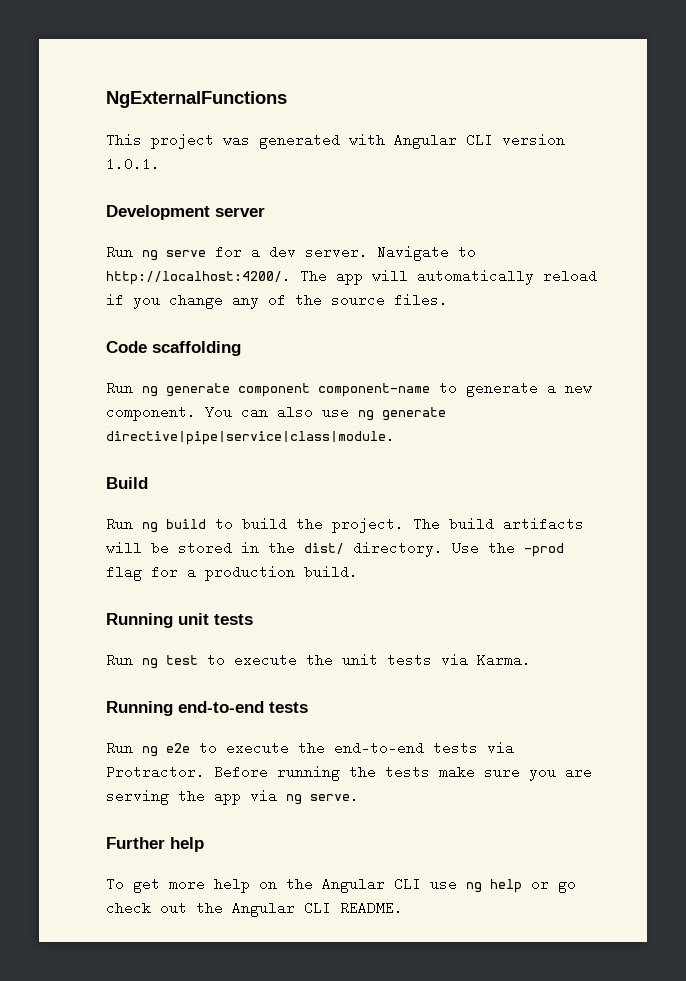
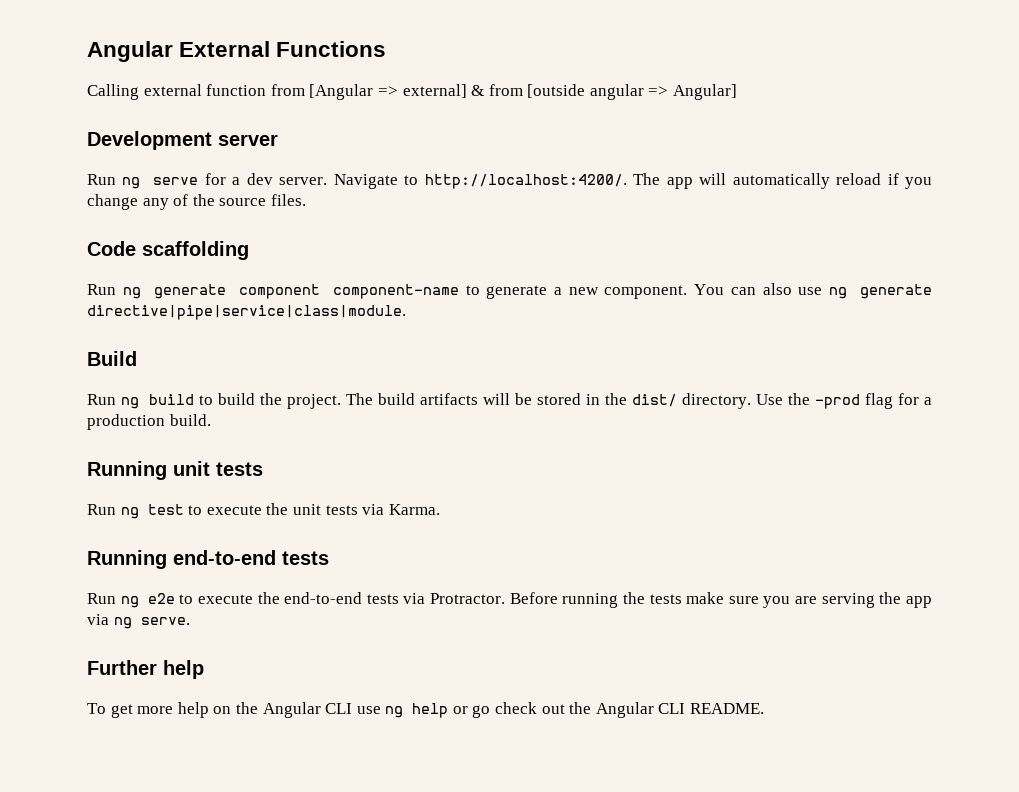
- NgExternalFunctions
- This project was generated with Angular CLI version 1.0.1.
+ Angular External Functions
+ Calling external function from [Angular => external] & from [outside angular => Angular]

